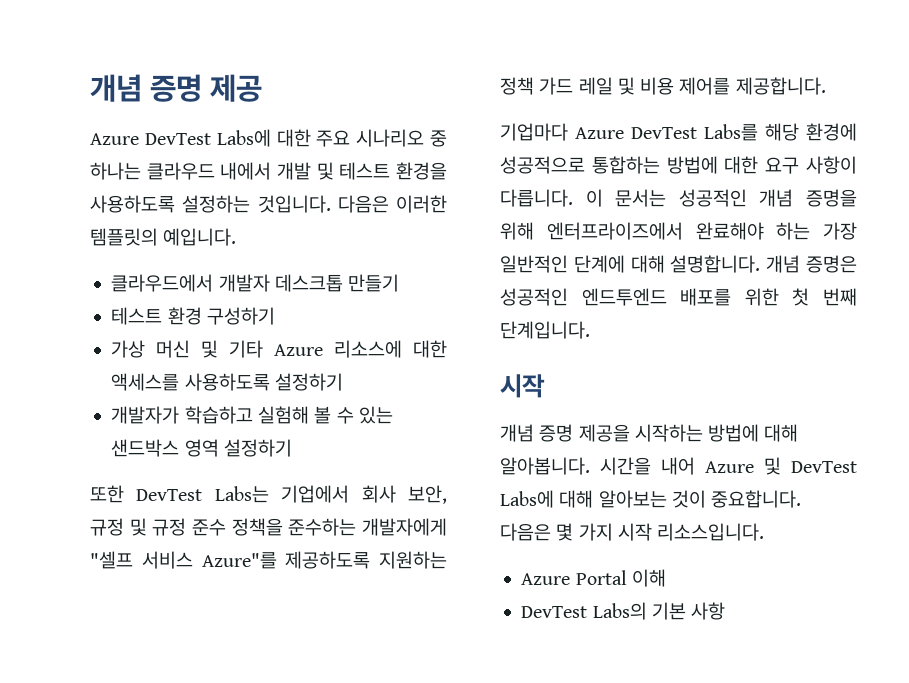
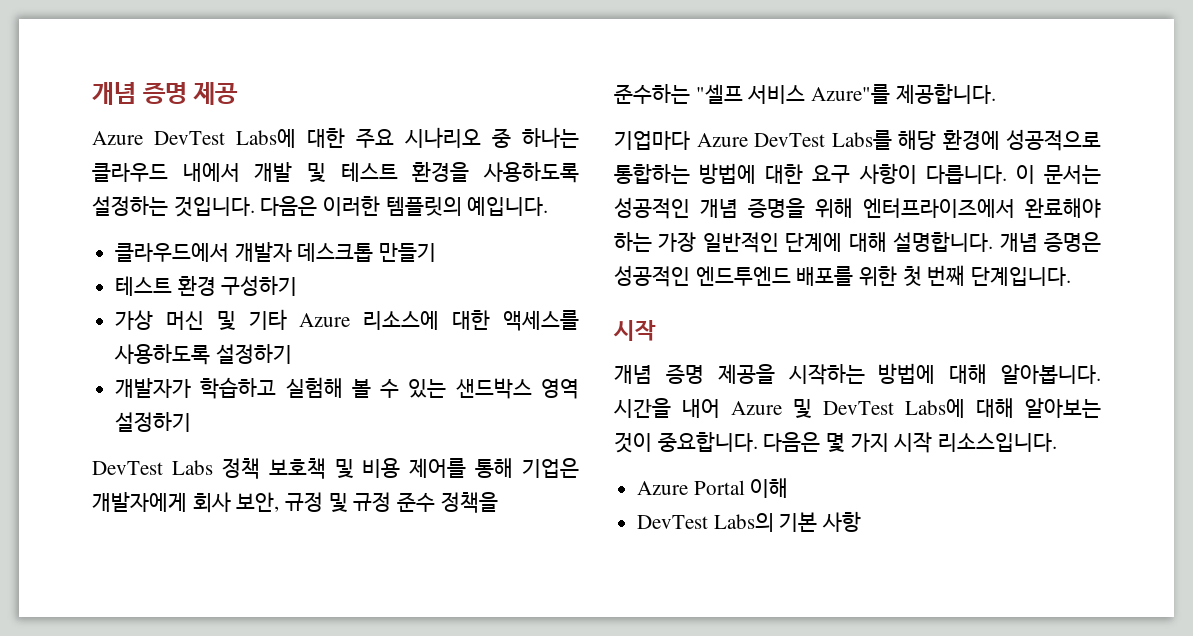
- 또한 DevTest Labs는 기업에서 회사 보안, 규정 및 규정 준수 정책을 준수하는 개발자에게 "셀프 서비스 Azure"를 제공하도록 지원하는 정책 가드 레일 및 비용 제어를 제공합니다.
+ DevTest Labs 정책 보호책 및 비용 제어를 통해 기업은 개발자에게 회사 보안, 규정 및 규정 준수 정책을 준수하는 "셀프 서비스 Azure"를 제공합니다.

